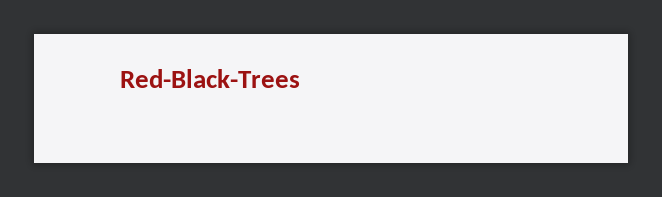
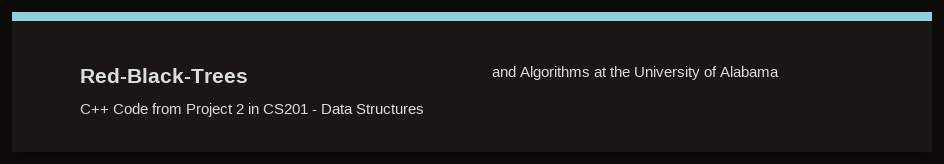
+ C++ Code from Project 2 in CS201 - Data Structures and Algorithms at the University of Alabama

